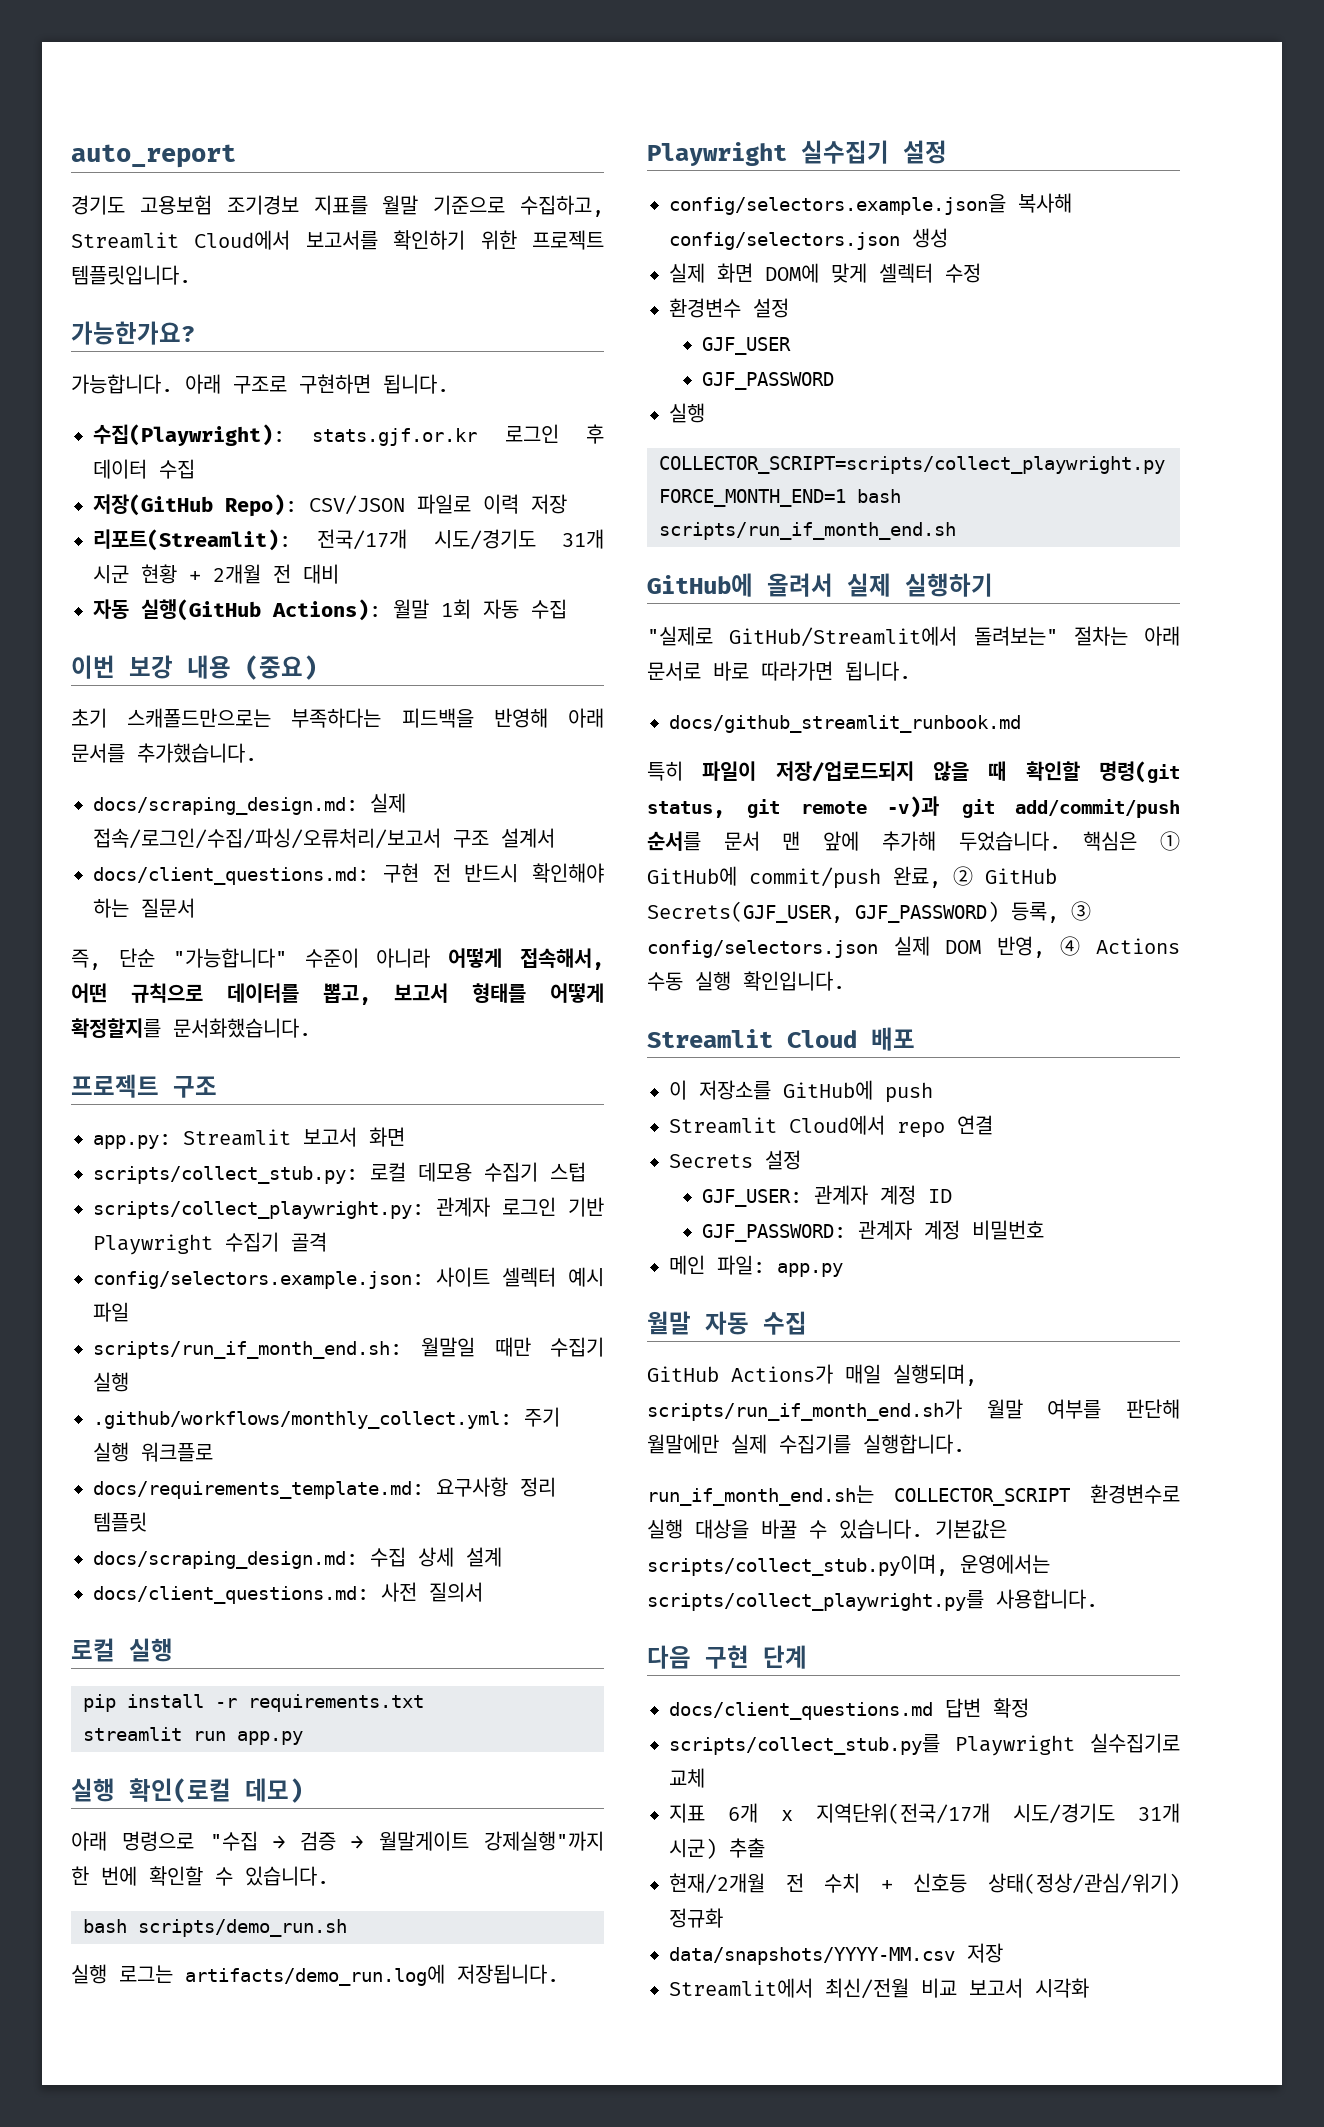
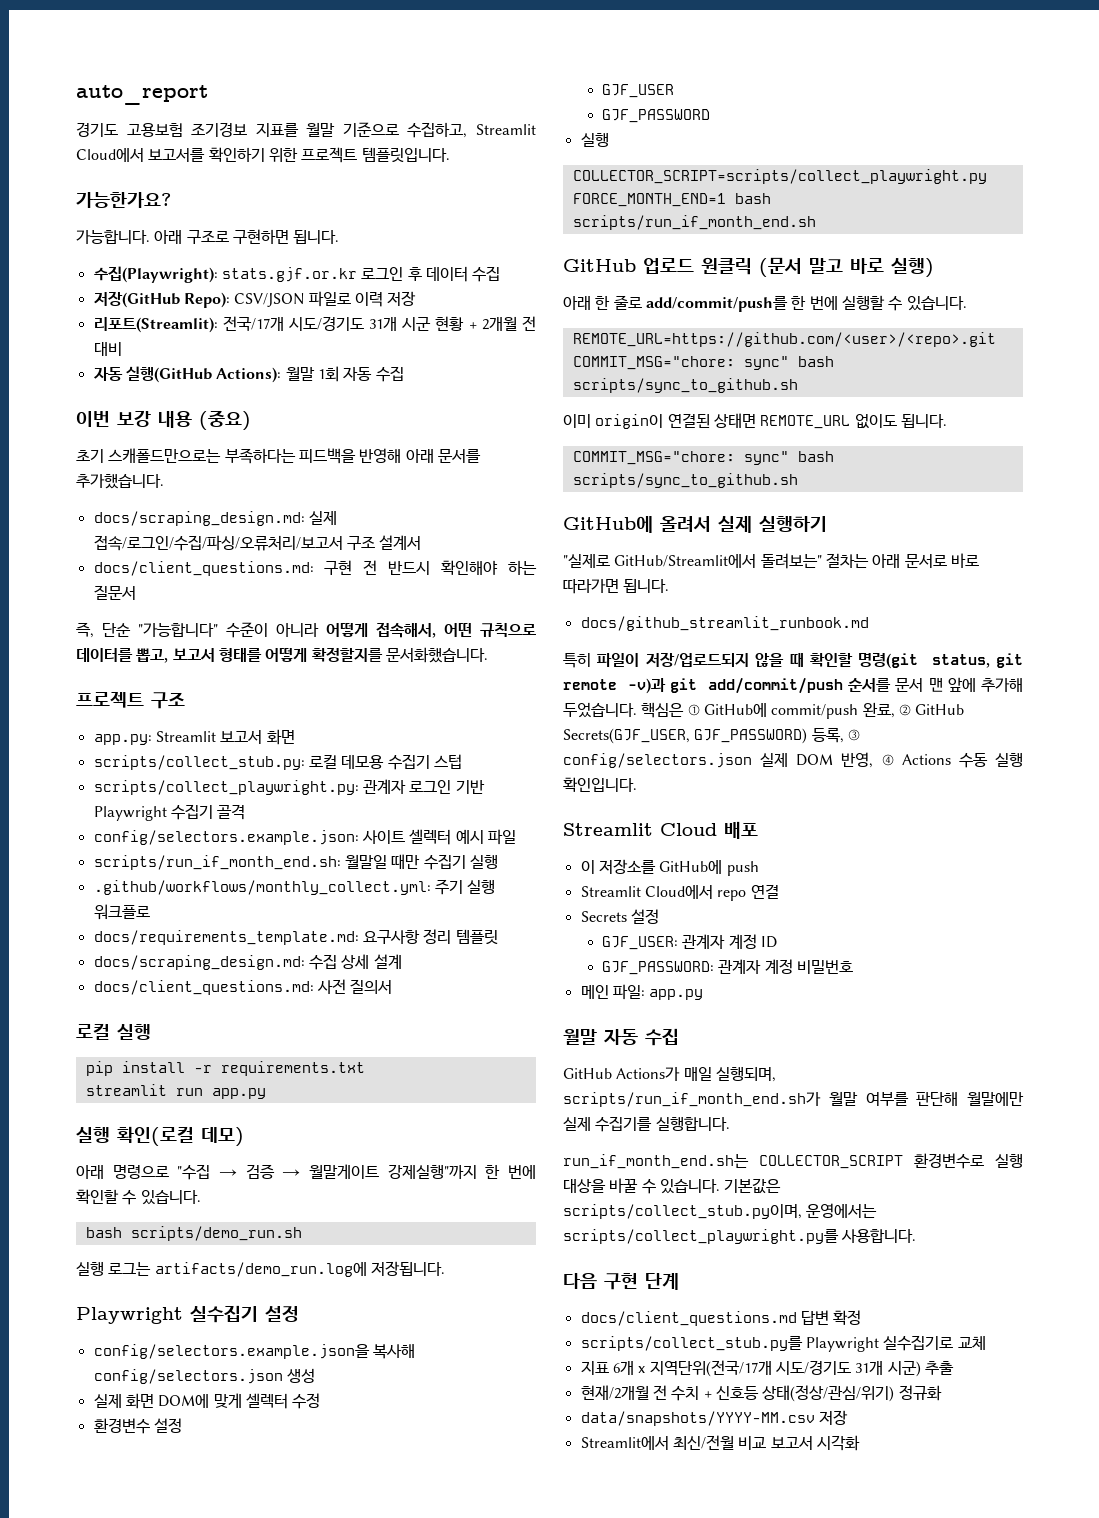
+ GitHub 업로드 원클릭 (문서 말고 바로 실행)
+ 아래 한 줄로 add/commit/push를 한 번에 실행할 수 있습니다.
+ REMOTE_URL=https://github.com/<user>/<repo>.git COMMIT_MSG="chore: sync" bash scripts/sync_to_github.sh
+ 이미 origin이 연결된 상태면 REMOTE_URL 없이도 됩니다.
+ COMMIT_MSG="chore: sync" bash scripts/sync_to_github.sh

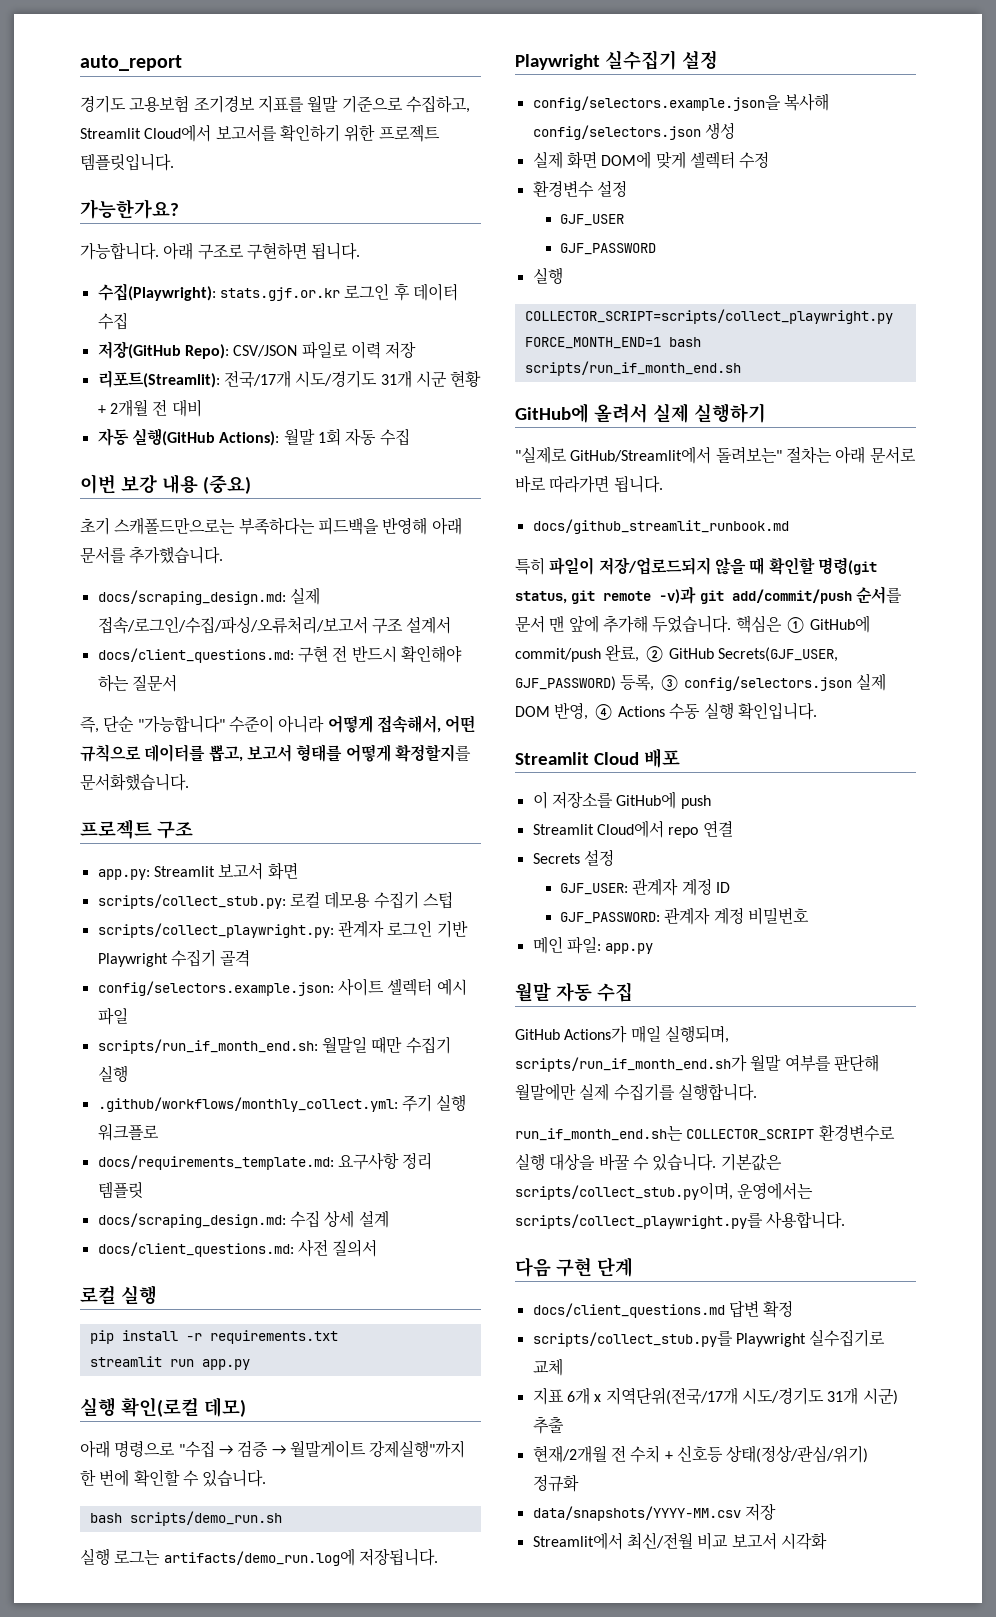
- GitHub 업로드 원클릭 (문서 말고 바로 실행)
- 아래 한 줄로 add/commit/push를 한 번에 실행할 수 있습니다.
- REMOTE_URL=https://github.com/<user>/<repo>.git COMMIT_MSG="chore: sync" bash scripts/sync_to_github.sh
- 이미 origin이 연결된 상태면 REMOTE_URL 없이도 됩니다.
- COMMIT_MSG="chore: sync" bash scripts/sync_to_github.sh

